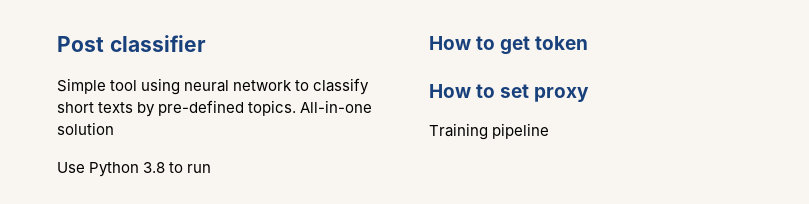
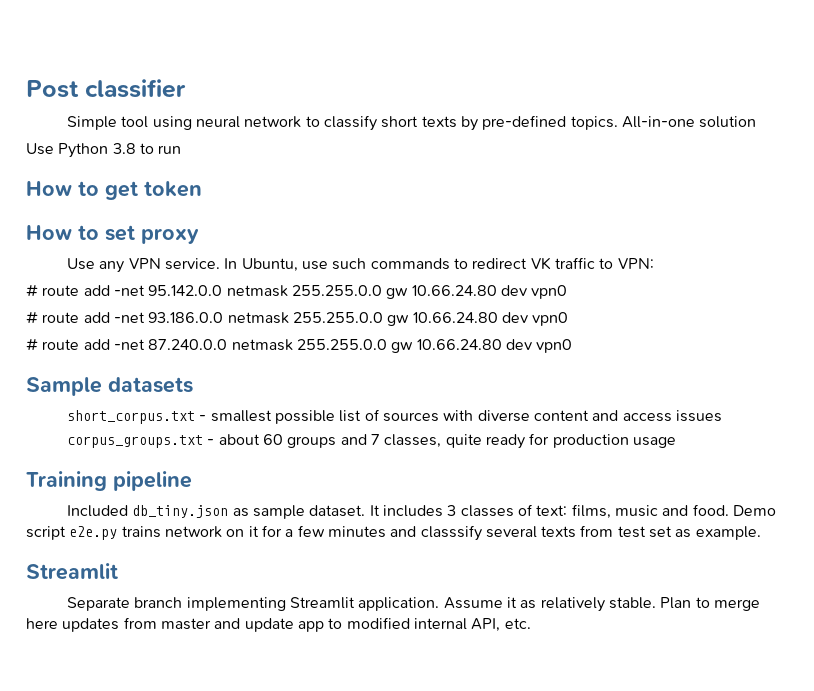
+ Use any VPN service. In Ubuntu, use such commands to redirect VK traffic to VPN:
+ # route add -net 95.142.0.0 netmask 255.255.0.0 gw 10.66.24.80 dev vpn0
+ # route add -net 93.186.0.0 netmask 255.255.0.0 gw 10.66.24.80 dev vpn0
+ # route add -net 87.240.0.0 netmask 255.255.0.0 gw 10.66.24.80 dev vpn0
+ Sample datasets
+ short_corpus.txt - smallest possible list of sources with diverse content and access issues
+ corpus_groups.txt - about 60 groups and 7 classes, quite ready for production usage
  Training pipeline
+ Included db_tiny.json as sample dataset. It includes 3 classes of text: films, music and food. Demo script e2e.py trains network on it for a few minutes and classsify several texts from test set as example.
+ Streamlit
+ Separate branch implementing Streamlit application. Assume it as relatively stable. Plan to merge here updates from master and update app to modified internal API, etc.

